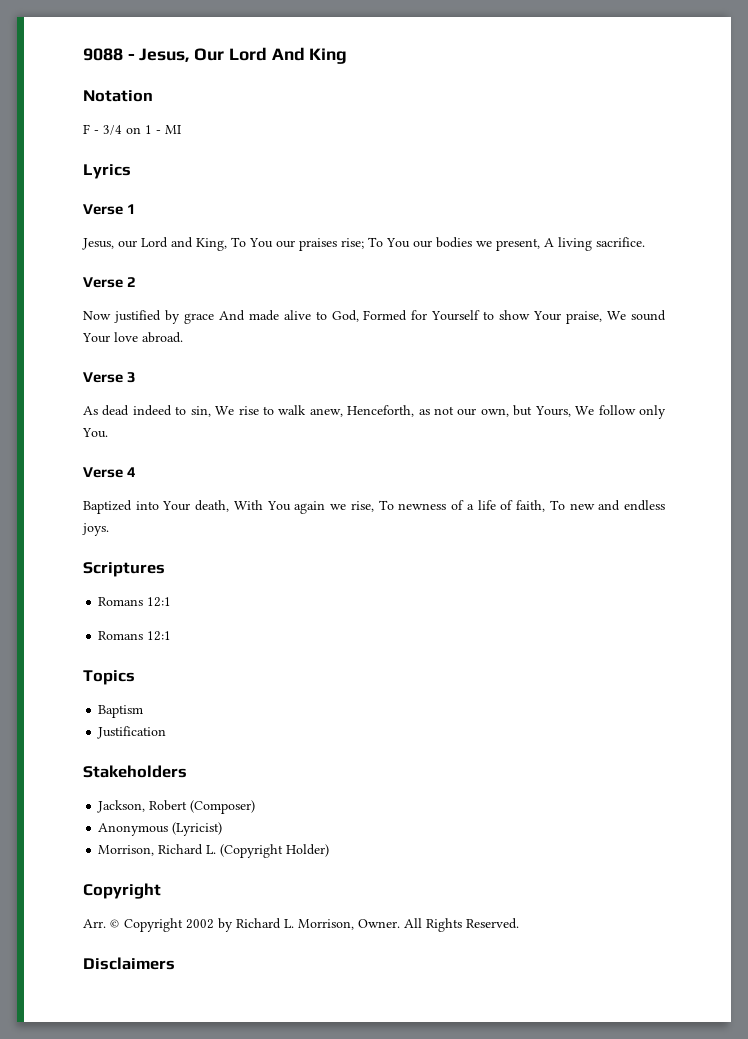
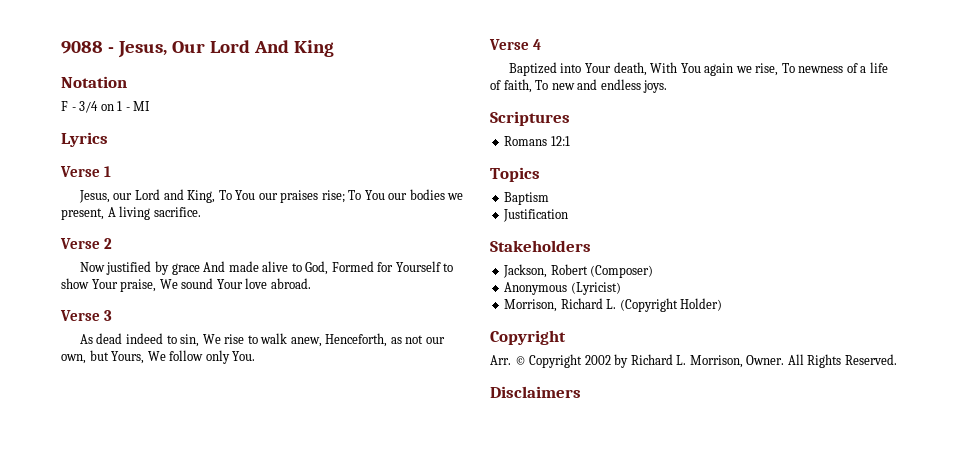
  Scriptures
- Romans 12:1

